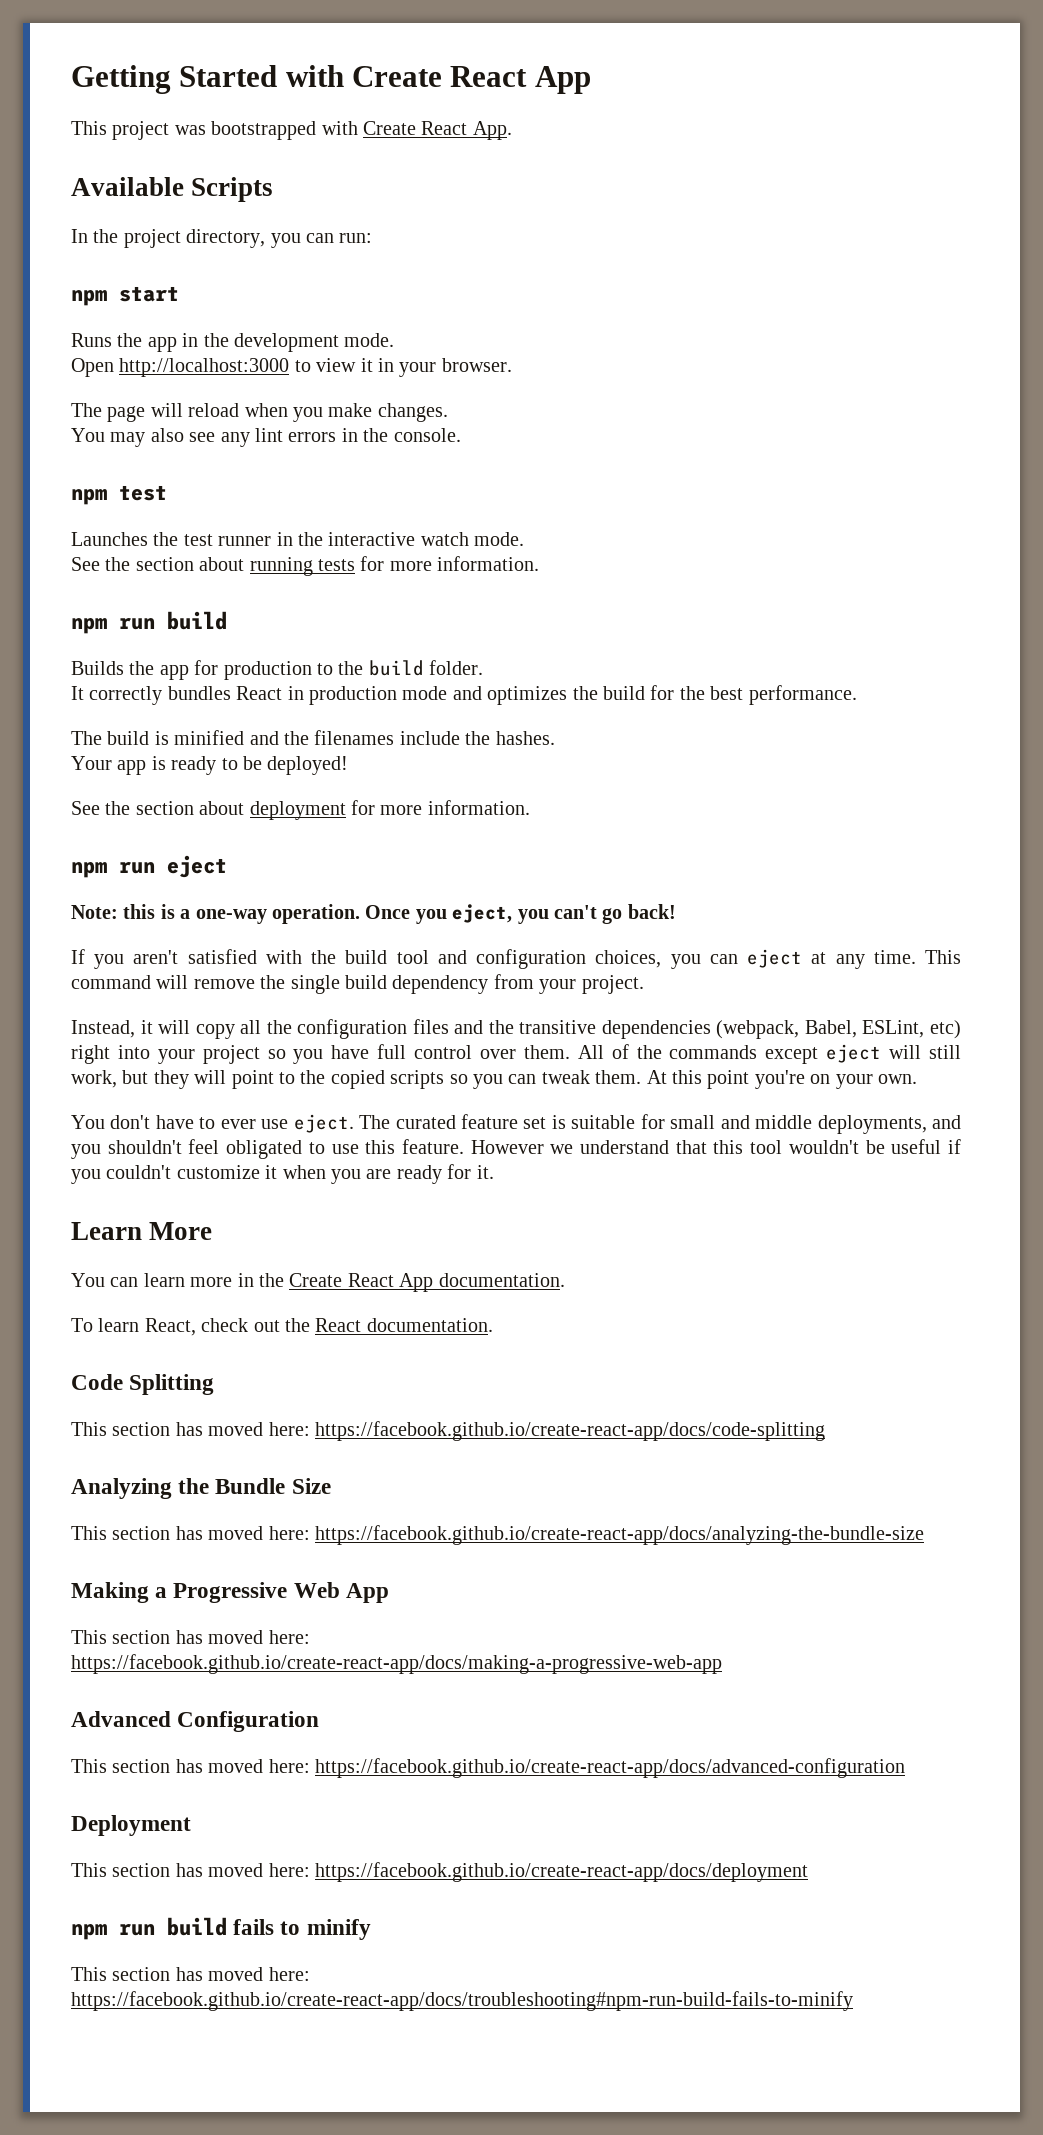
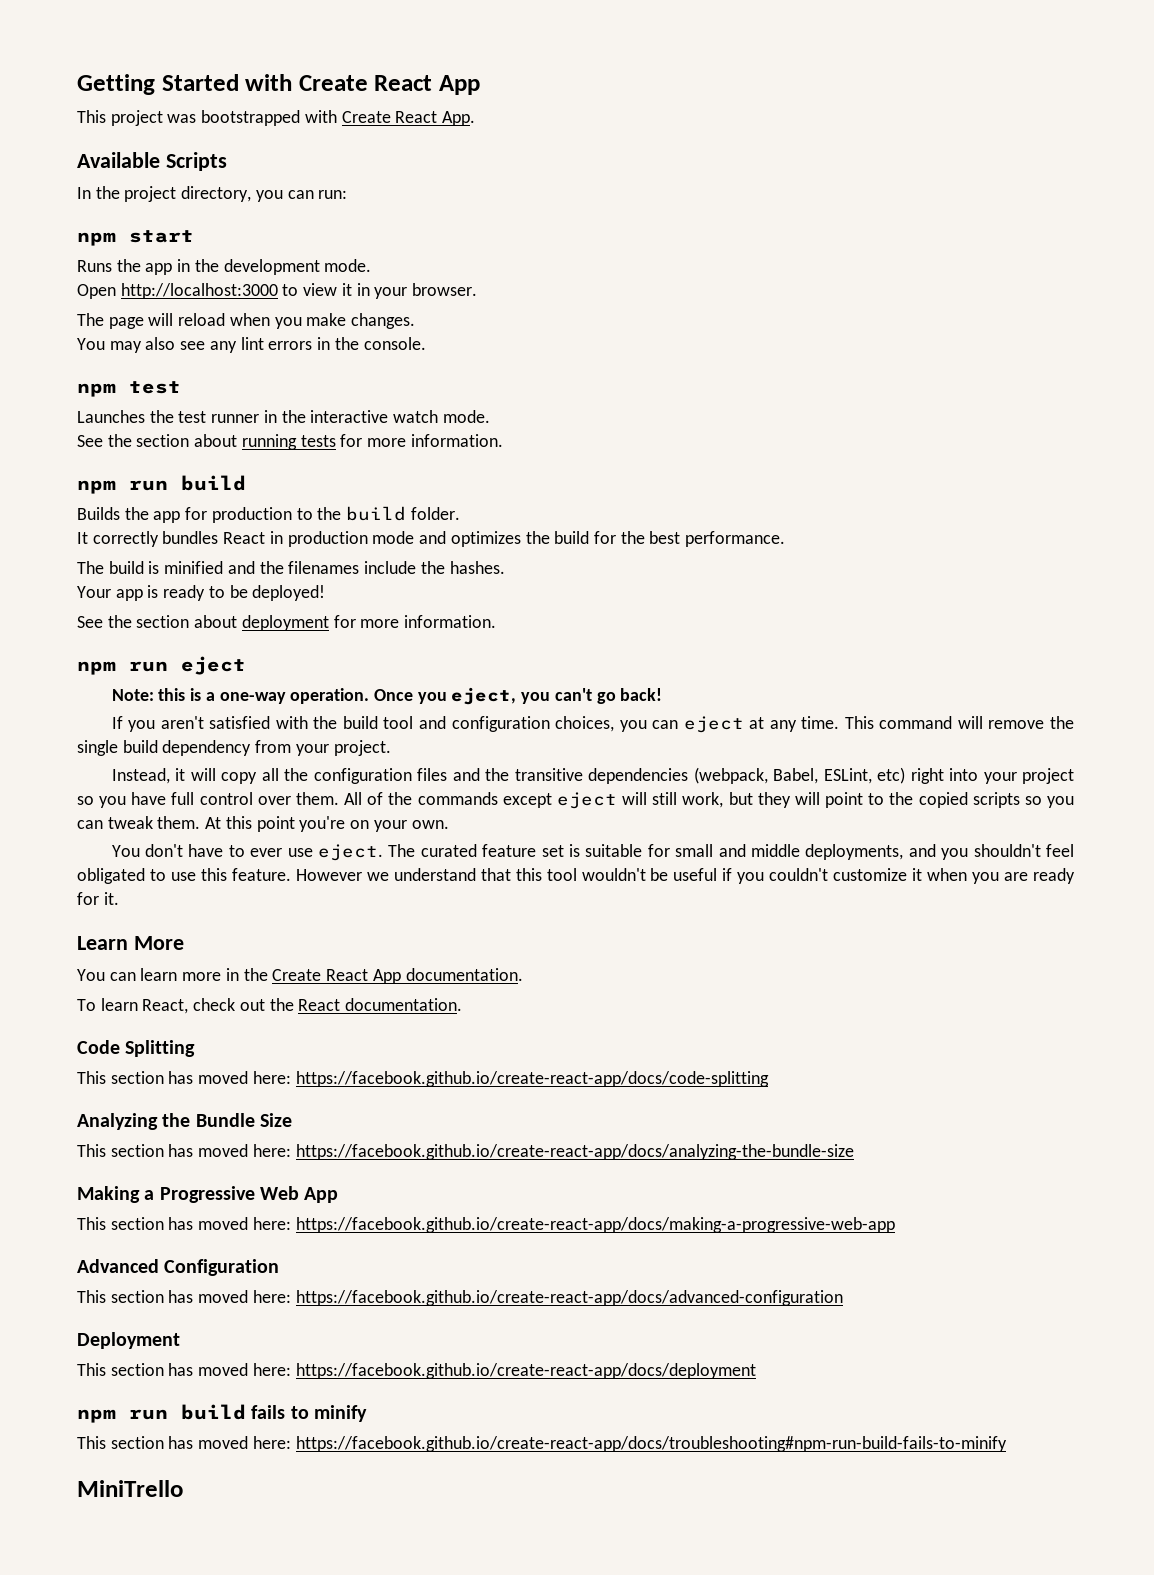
+ MiniTrello

